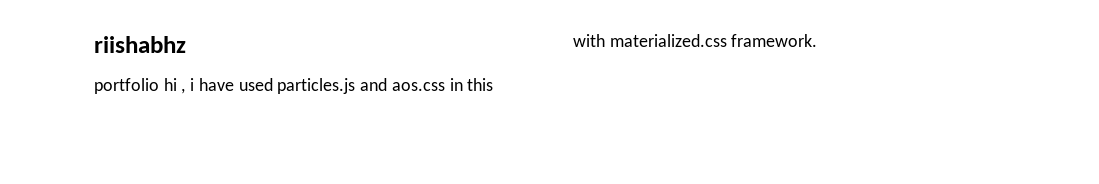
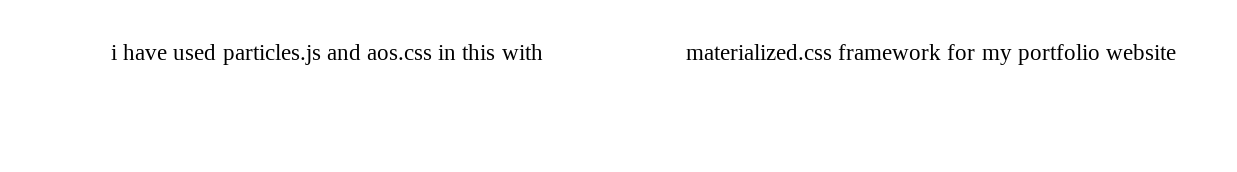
- riishabhz
- portfolio hi , i have used particles.js and aos.css in this with materialized.css framework.
+ i have used particles.js and aos.css in this with materialized.css framework for my portfolio website

